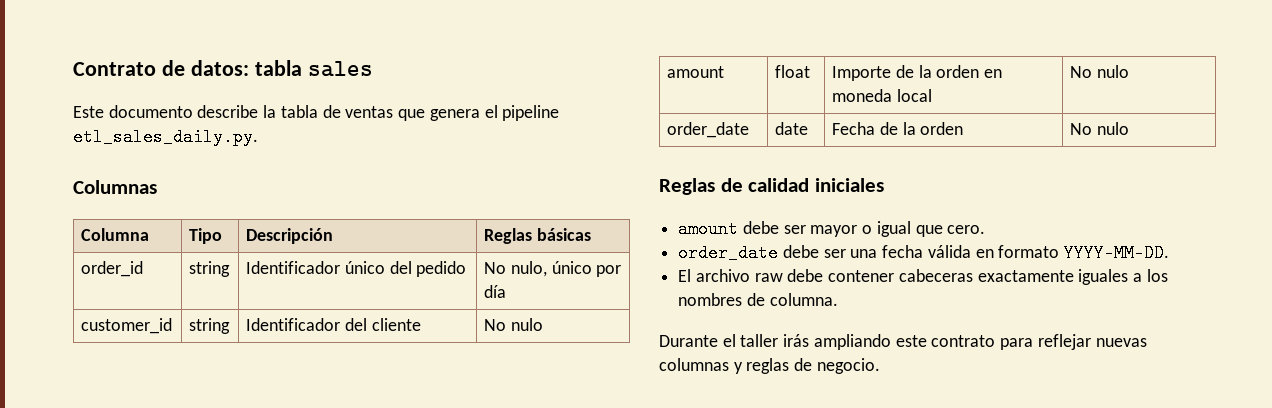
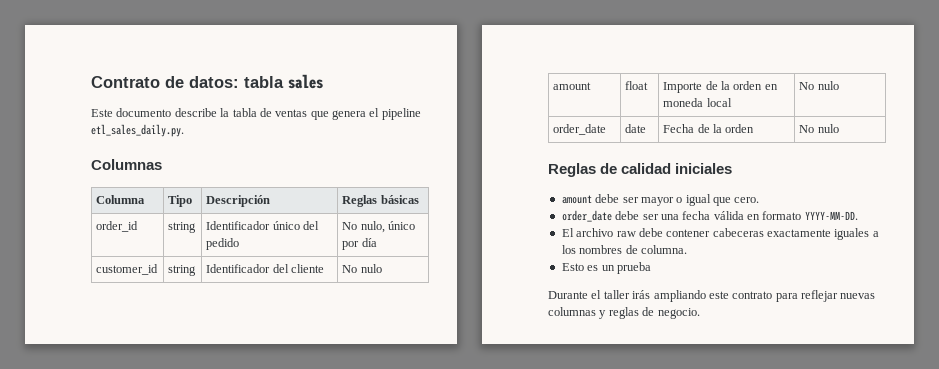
+ Esto es un prueba

